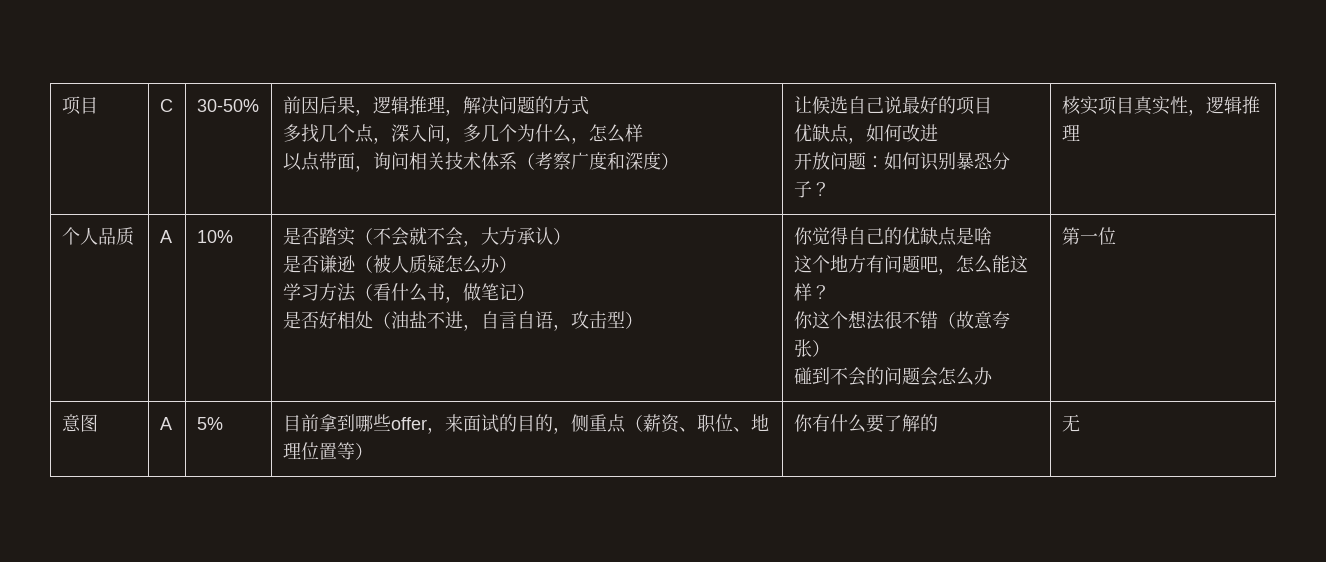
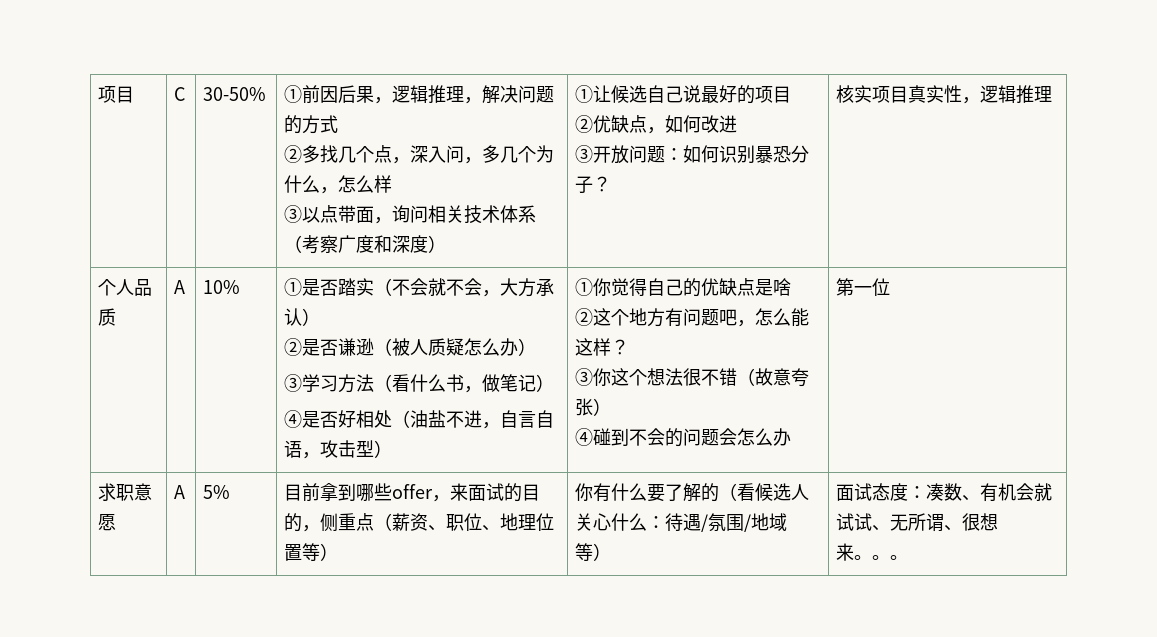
- 前因后果，逻辑推理，解决问题的方式
+ ①前因后果，逻辑推理，解决问题的方式
- 多找几个点，深入问，多几个为什么，怎么样
+ ②多找几个点，深入问，多几个为什么，怎么样
- 以点带面，询问相关技术体系（考察广度和深度）
+ ③以点带面，询问相关技术体系（考察广度和深度）
- 让候选自己说最好的项目
+ ①让候选自己说最好的项目
- 优缺点，如何改进
+ ②优缺点，如何改进
- 开放问题：如何识别暴恐分子？
+ ③开放问题：如何识别暴恐分子？
- 是否踏实（不会就不会，大方承认）
+ ①是否踏实（不会就不会，大方承认）
- 是否谦逊（被人质疑怎么办）
+ ②是否谦逊（被人质疑怎么办）
- 学习方法（看什么书，做笔记）
+ ③学习方法（看什么书，做笔记）
- 是否好相处（油盐不进，自言自语，攻击型）
+ ④是否好相处（油盐不进，自言自语，攻击型）
- 你觉得自己的优缺点是啥
+ ①你觉得自己的优缺点是啥
- 这个地方有问题吧，怎么能这样？
+ ②这个地方有问题吧，怎么能这样？
- 你这个想法很不错（故意夸张）
+ ③你这个想法很不错（故意夸张）
- 碰到不会的问题会怎么办
+ ④碰到不会的问题会怎么办
- 意图
+ 求职意愿
- 你有什么要了解的 | 无
+ 你有什么要了解的（看候选人关心什么：待遇/氛围/地域等） | 面试态度：凑数、有机会就试试、无所谓、很想来。。。

